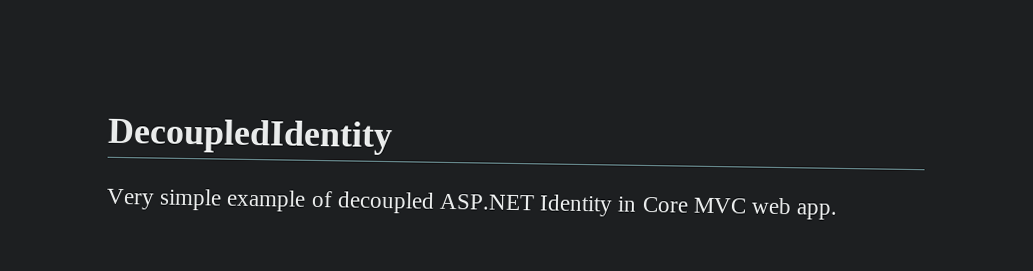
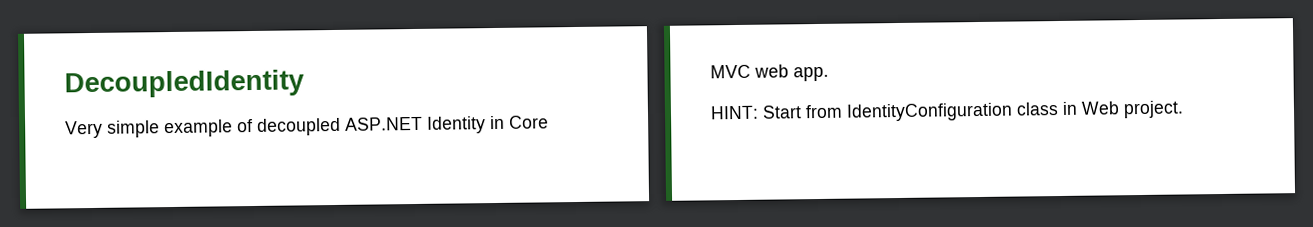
+ HINT: Start from IdentityConfiguration class in Web project.

